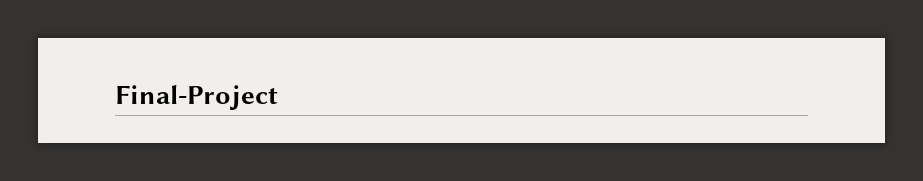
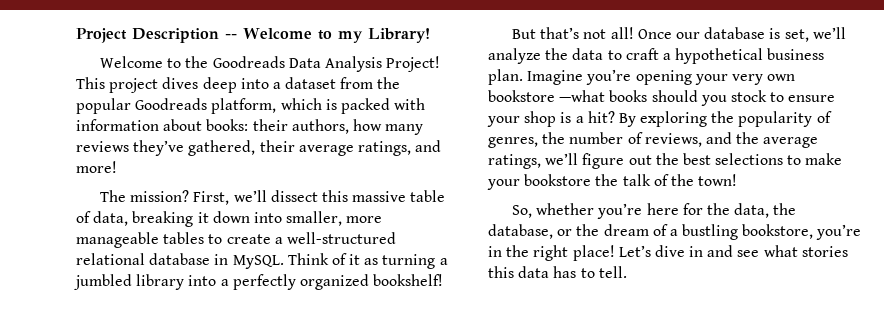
- Final-Project
+ Project Description -- Welcome to my Library!
+ Welcome to the Goodreads Data Analysis Project! This project dives deep into a dataset from the popular Goodreads platform, which is packed with information about books: their authors, how many reviews they’ve gathered, their average ratings, and more!
+ The mission? First, we’ll dissect this massive table of data, breaking it down into smaller, more manageable tables to create a well-structured relational database in MySQL. Think of it as turning a jumbled library into a perfectly organized bookshelf!
+ But that’s not all! Once our database is set, we’ll analyze the data to craft a hypothetical business plan. Imagine you’re opening your very own bookstore —what books should you stock to ensure your shop is a hit? By exploring the popularity of genres, the number of reviews, and the average ratings, we’ll figure out the best selections to make your bookstore the talk of the town!
+ So, whether you’re here for the data, the database, or the dream of a bustling bookstore, you’re in the right place! Let’s dive in and see what stories this data has to tell.

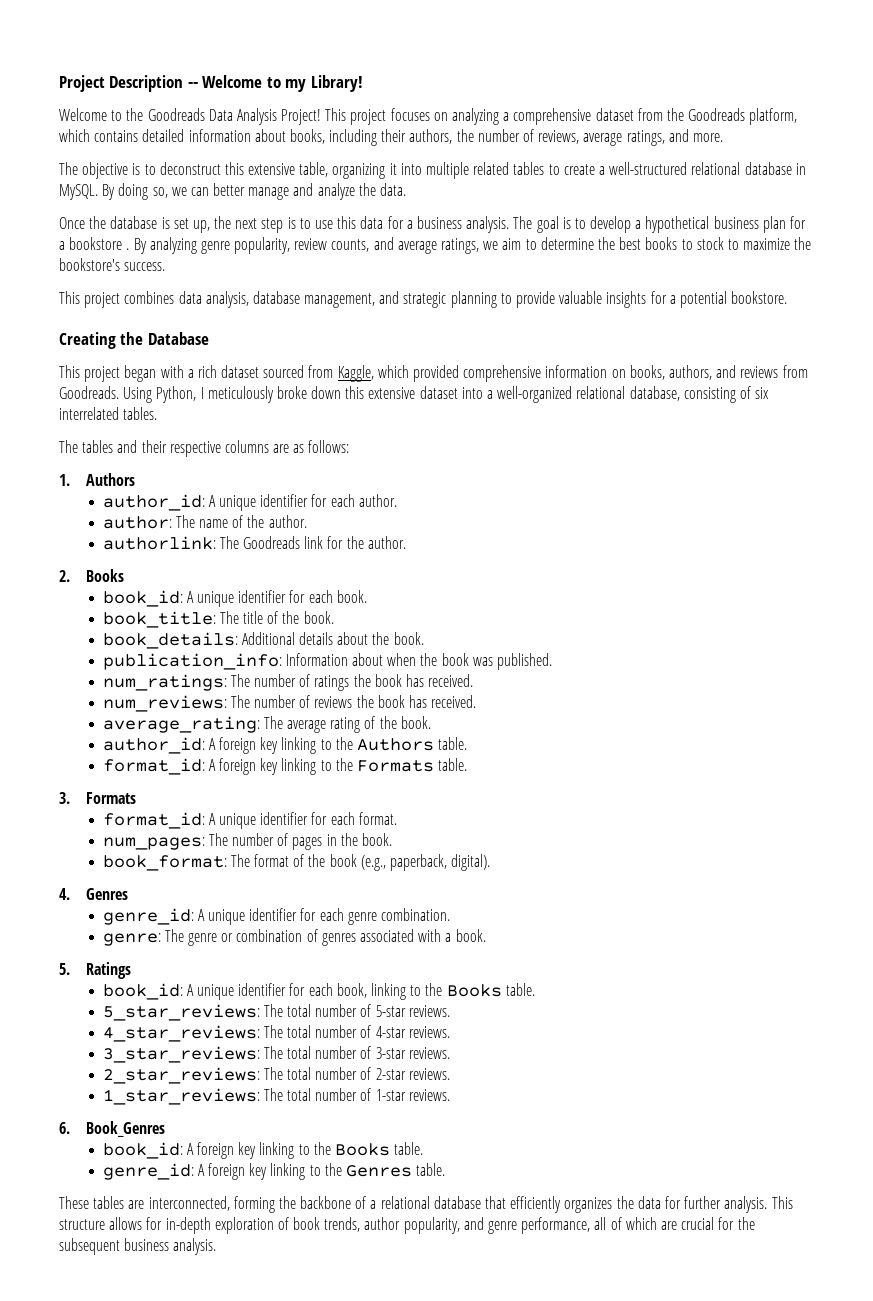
- This project dives deep into a dataset from the popular Goodreads platform, which is packed with information about books: their authors, how many reviews they’ve gathered, their average ratings, and more!
- The mission? First, we’ll dissect this massive table of data, breaking it down into smaller, more manageable tables to create a well-structured relational database in MySQL.
+ This project focuses on analyzing a comprehensive dataset from the Goodreads platform, which contains detailed information about books, including their authors, the number of reviews, average ratings, and more.
+ The objective is to deconstruct this extensive table, organizing it into multiple related tables to create a well-structured relational database in MySQL.
- Think of it as turning a jumbled library into a perfectly organized bookshelf!
- But that’s not all! Once our database is set, we’ll analyze the data to craft a hypothetical business plan. Imagine you’re opening your very own bookstore —what books should you stock to ensure your shop is a hit? By exploring the popularity of genres, the number of reviews, and the average ratings, we’ll figure out the best selections to make your bookstore the talk of the town!
- So, whether you’re here for the data, the database, or the dream of a bustling bookstore, you’re in the right place! Let’s dive in and see what stories this data has to tell.
+ By doing so, we can better manage and analyze the data.
+ Once the database is set up, the next step is to use this data for a business analysis. The goal is to develop a hypothetical business plan for a bookstore . By analyzing genre popularity, review counts, and average ratings, we aim to determine the best books to stock to maximize the bookstore's success.
+ This project combines data analysis, database management, and strategic planning to provide valuable insights for a potential bookstore.
+ Creating the Database
+ This project began with a rich dataset sourced from Kaggle, which provided comprehensive information on books, authors, and reviews from Goodreads. Using Python, I meticulously broke down this extensive dataset into a well-organized relational database, consisting of six interrelated tables.
+ The tables and their respective columns are as follows:
+ 1. Authors
+ author_id: A unique identifier for each author.
+ author: The name of the author.
+ authorlink: The Goodreads link for the author.
+ 2. Books
+ book_id: A unique identifier for each book.
+ book_title: The title of the book.
+ book_details: Additional details about the book.
+ publication_info: Information about when the book was published.
+ num_ratings: The number of ratings the book has received.
+ num_reviews: The number of reviews the book has received.
+ average_rating: The average rating of the book.
+ author_id: A foreign key linking to the Authors table.
+ format_id: A foreign key linking to the Formats table.
+ 3. Formats
+ format_id: A unique identifier for each format.
+ num_pages: The number of pages in the book.
+ book_format: The format of the book (e.g., paperback, digital).
+ 4. Genres
+ genre_id: A unique identifier for each genre combination.
+ genre: The genre or combination of genres associated with a book.
+ 5. Ratings
+ book_id: A unique identifier for each book, linking to the Books table.
+ 5_star_reviews: The total number of 5-star reviews.
+ 4_star_reviews: The total number of 4-star reviews.
+ 3_star_reviews: The total number of 3-star reviews.
+ 2_star_reviews: The total number of 2-star reviews.
+ 1_star_reviews: The total number of 1-star reviews.
+ 6. Book_Genres
+ book_id: A foreign key linking to the Books table.
+ genre_id: A foreign key linking to the Genres table.
+ These tables are interconnected, forming the backbone of a relational database that efficiently organizes the data for further analysis. This structure allows for in-depth exploration of book trends, author popularity, and genre performance, all of which are crucial for the subsequent business analysis.

